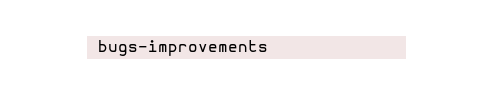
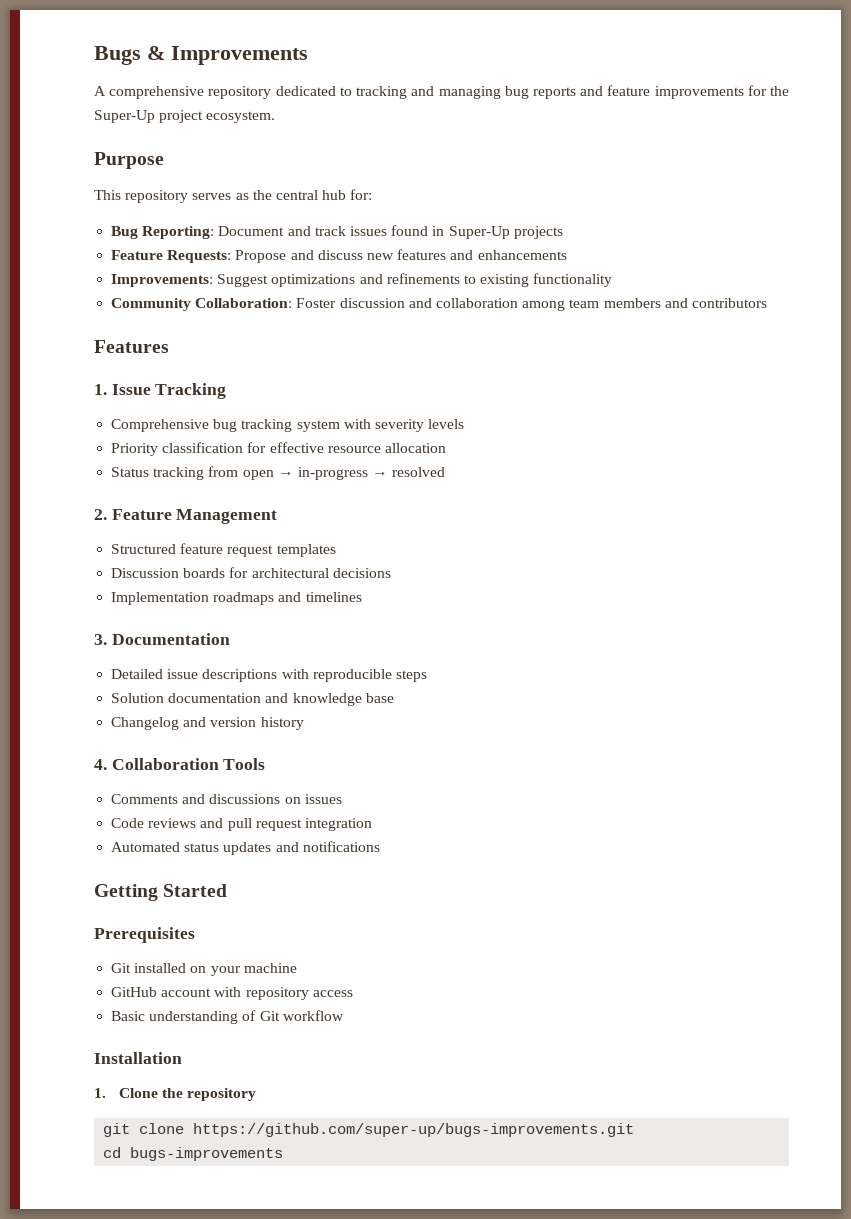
- bugs-improvements
+ Bugs & Improvements
+ A comprehensive repository dedicated to tracking and managing bug reports and feature improvements for the Super-Up project ecosystem.
+ Purpose
+ This repository serves as the central hub for:
+ Bug Reporting: Document and track issues found in Super-Up projects
+ Feature Requests: Propose and discuss new features and enhancements
+ Improvements: Suggest optimizations and refinements to existing functionality
+ Community Collaboration: Foster discussion and collaboration among team members and contributors
+ Features
+ 1. Issue Tracking
+ Comprehensive bug tracking system with severity levels
+ Priority classification for effective resource allocation
+ Status tracking from open → in-progress → resolved
+ 2. Feature Management
+ Structured feature request templates
+ Discussion boards for architectural decisions
+ Implementation roadmaps and timelines
+ 3. Documentation
+ Detailed issue descriptions with reproducible steps
+ Solution documentation and knowledge base
+ Changelog and version history
+ 4. Collaboration Tools
+ Comments and discussions on issues
+ Code reviews and pull request integration
+ Automated status updates and notifications
+ Getting Started
+ Prerequisites
+ Git installed on your machine
+ GitHub account with repository access
+ Basic understanding of Git workflow
+ Installation
+ 1. Clone the repository
+ git clone https://github.com/super-up/bugs-improvements.git
+ cd bugs-improvements

